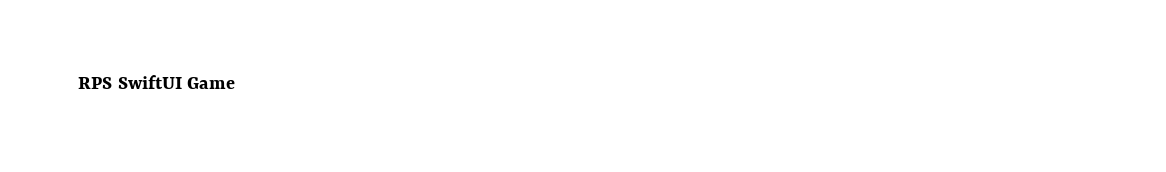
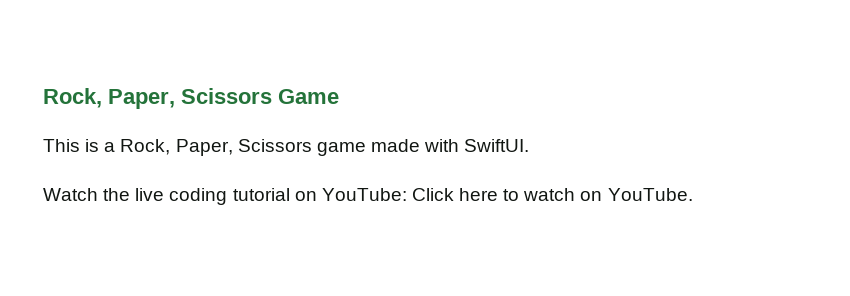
- RPS SwiftUI Game
+ Rock, Paper, Scissors Game
+ This is a Rock, Paper, Scissors game made with SwiftUI.
+ Watch the live coding tutorial on YouTube: Click here to watch on YouTube.

